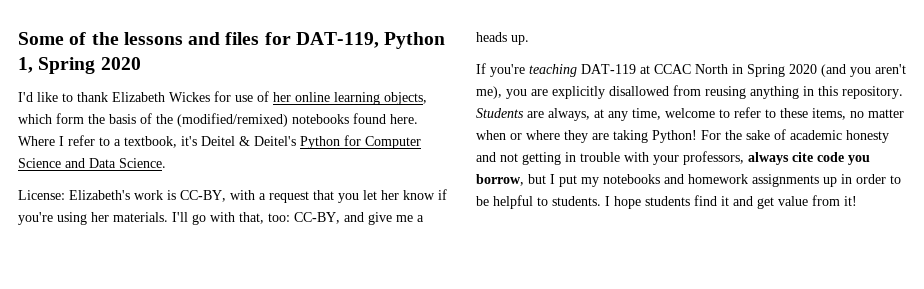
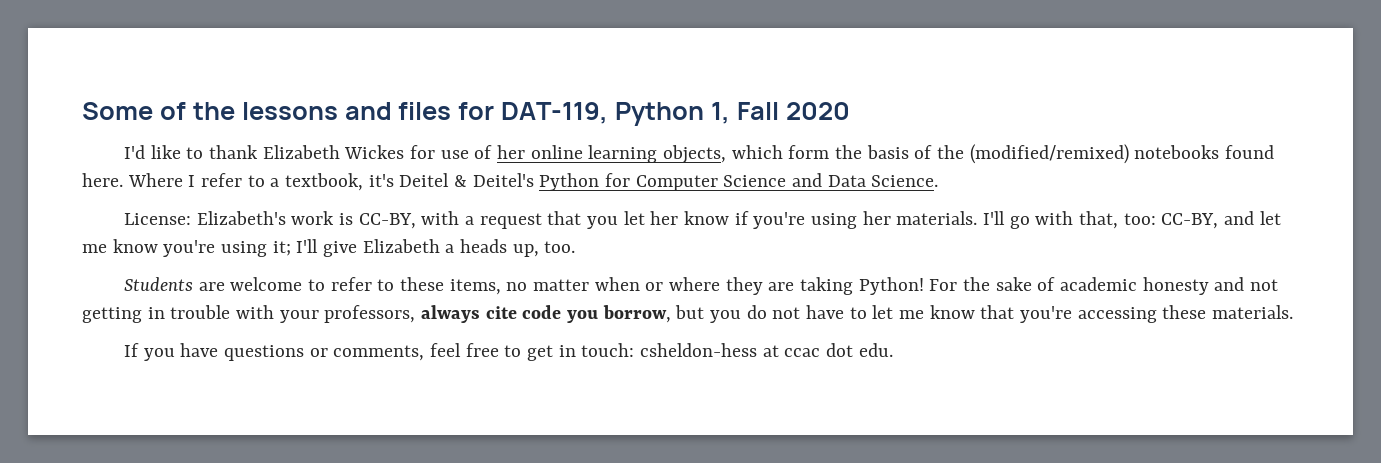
- Some of the lessons and files for DAT-119, Python 1, Spring 2020
+ Some of the lessons and files for DAT-119, Python 1, Fall 2020
- I'll go with that, too: CC-BY, and give me a heads up.
- If you're teaching DAT-119 at CCAC North in Spring 2020 (and you aren't me), you are explicitly disallowed from reusing anything in this repository. Students are always, at any time, welcome to refer to these items, no matter when or where they are taking Python!
+ I'll go with that, too: CC-BY, and let me know you're using it; I'll give Elizabeth a heads up, too.
+ Students are welcome to refer to these items, no matter when or where they are taking Python!
- For the sake of academic honesty and not getting in trouble with your professors, always cite code you borrow, but I put my notebooks and homework assignments up in order to be helpful to students. I hope students find it and get value from it!
+ For the sake of academic honesty and not getting in trouble with your professors, always cite code you borrow, but you do not have to let me know that you're accessing these materials.
+ If you have questions or comments, feel free to get in touch: csheldon-hess at ccac dot edu.

